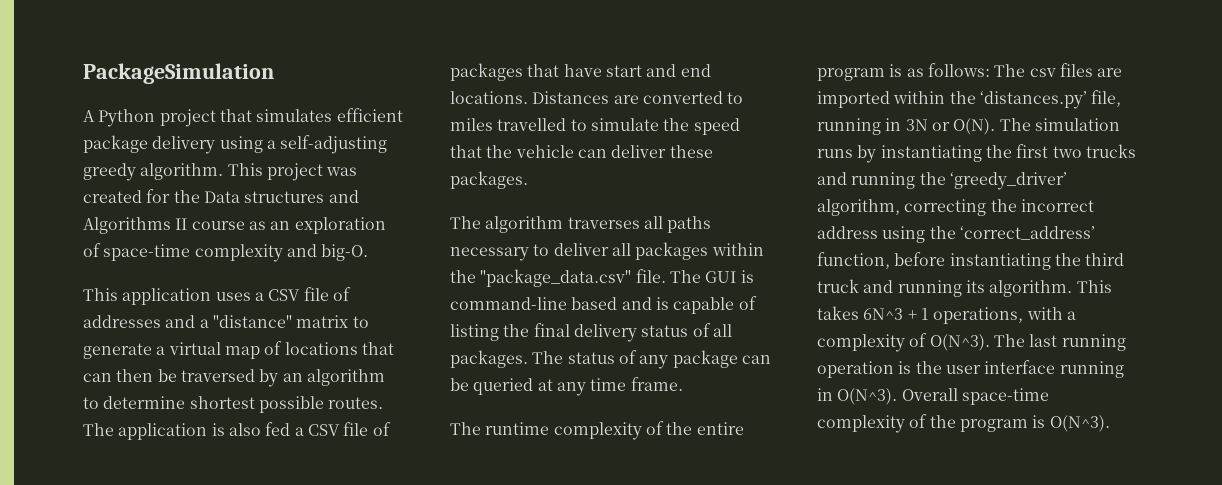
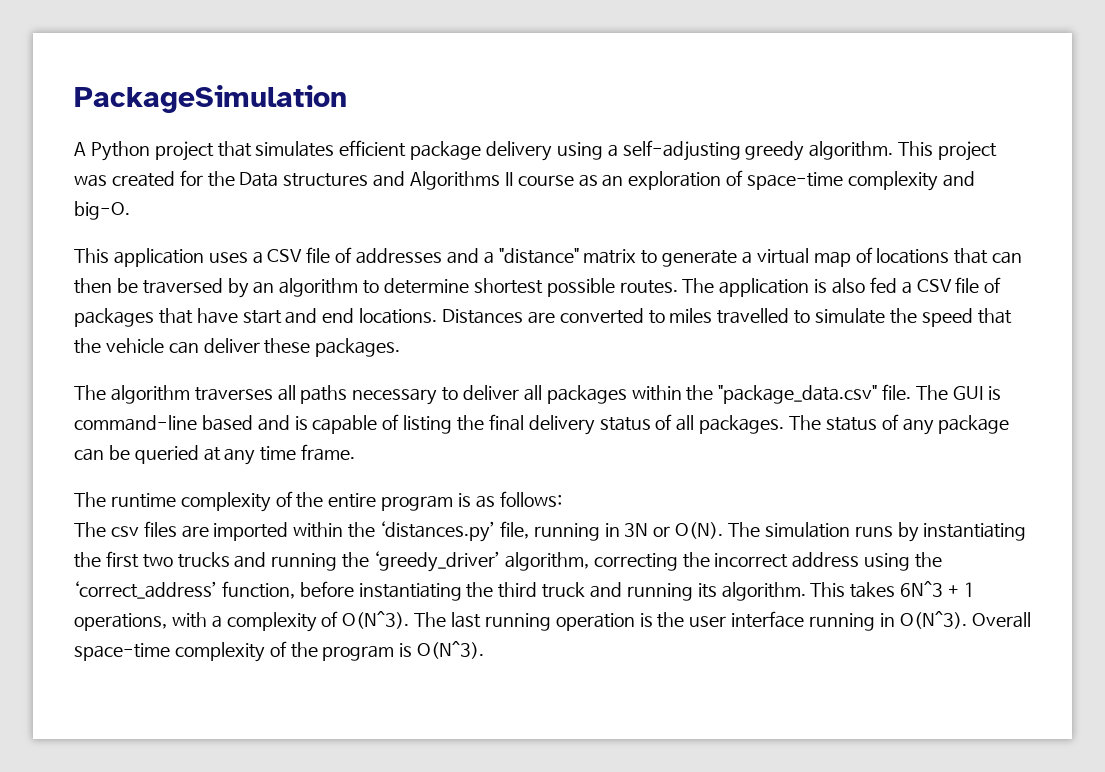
- The runtime complexity of the entire program is as follows: The csv files are imported within the ‘distances.py’ file, running in 3N or O(N).
+ The runtime complexity of the entire program is as follows:
+ The csv files are imported within the ‘distances.py’ file, running in 3N or O(N).

